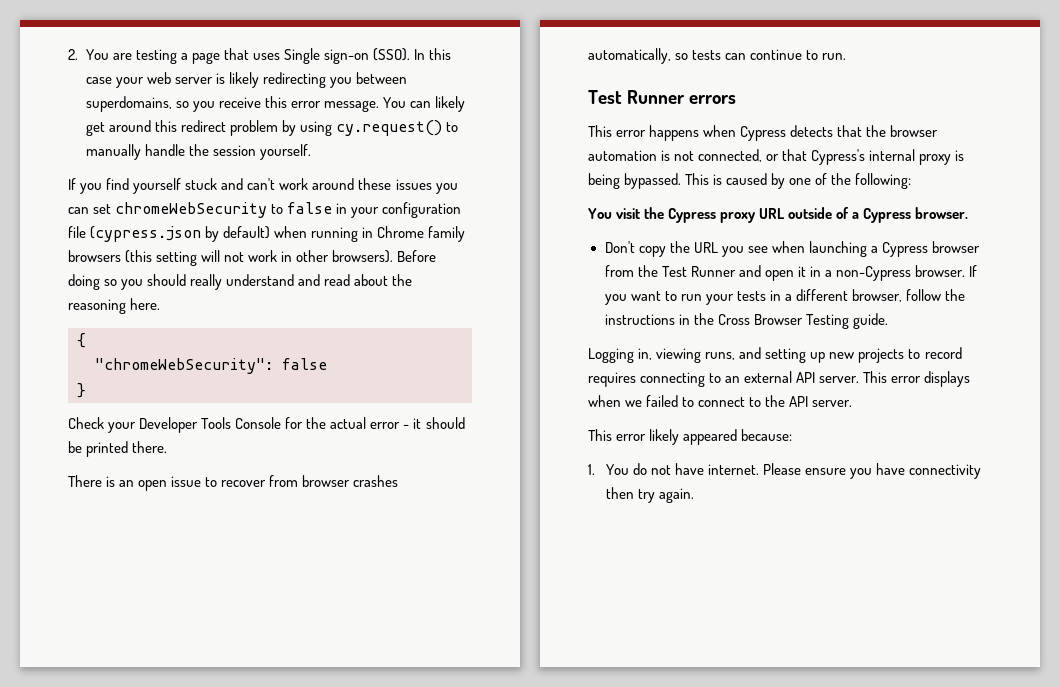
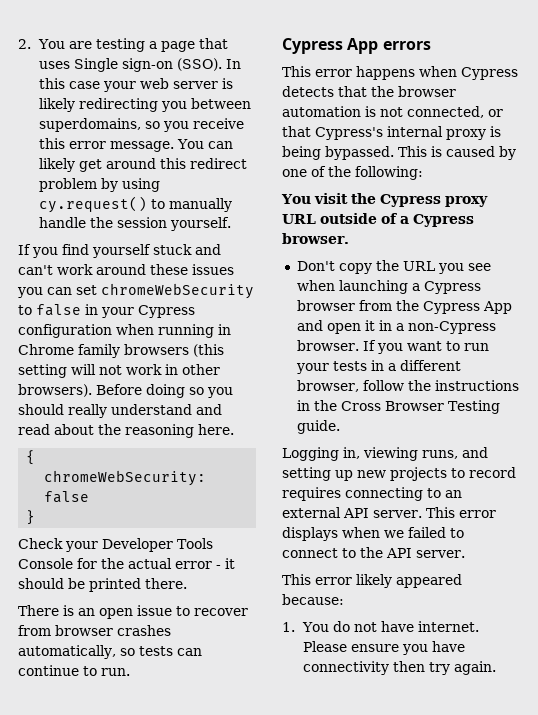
- If you find yourself stuck and can't work around these issues you can set chromeWebSecurity to false in your configuration file (cypress.json by default) when running in Chrome family browsers (this setting will not work in other browsers).
+ If you find yourself stuck and can't work around these issues you can set chromeWebSecurity to false in your Cypress configuration when running in Chrome family browsers (this setting will not work in other browsers).
- "chromeWebSecurity": false
+ chromeWebSecurity: false
- Test Runner errors
+ Cypress App errors
- Don't copy the URL you see when launching a Cypress browser from the Test Runner and open it in a non-Cypress browser.
+ Don't copy the URL you see when launching a Cypress browser from the Cypress App and open it in a non-Cypress browser.

